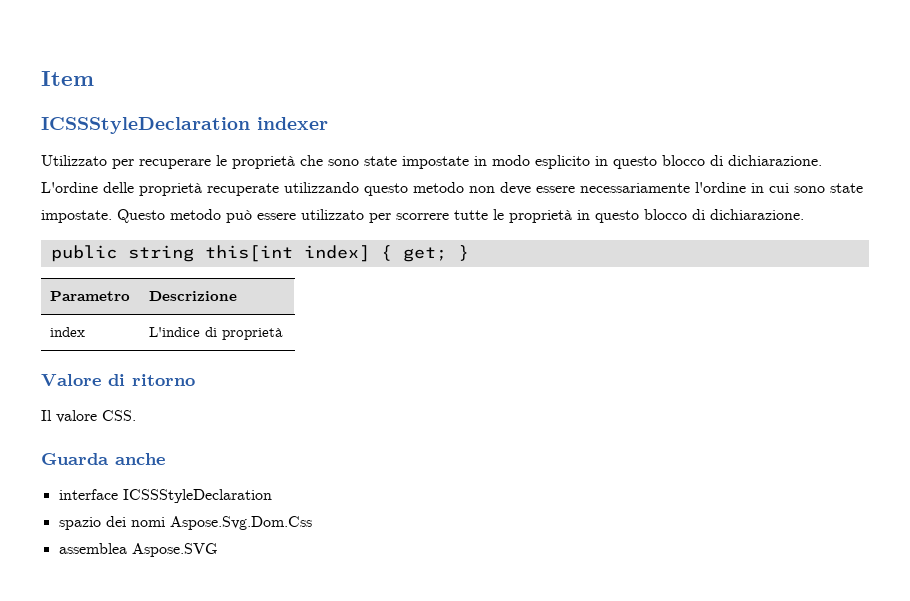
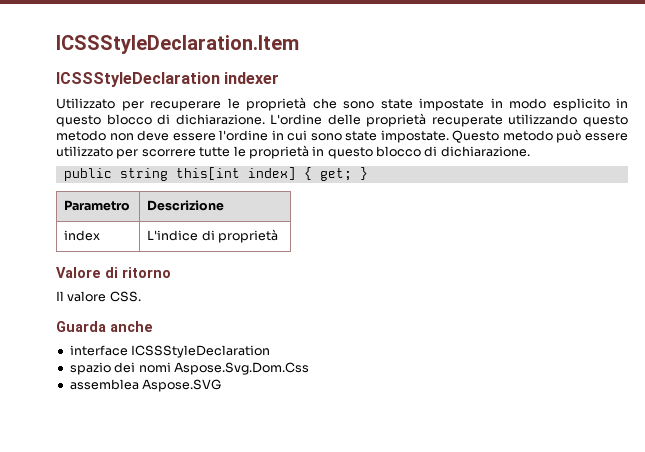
- Item
+ ICSSStyleDeclaration.Item
- L'ordine delle proprietà recuperate utilizzando questo metodo non deve essere necessariamente l'ordine in cui sono state impostate.
+ L'ordine delle proprietà recuperate utilizzando questo metodo non deve essere l'ordine in cui sono state impostate.

